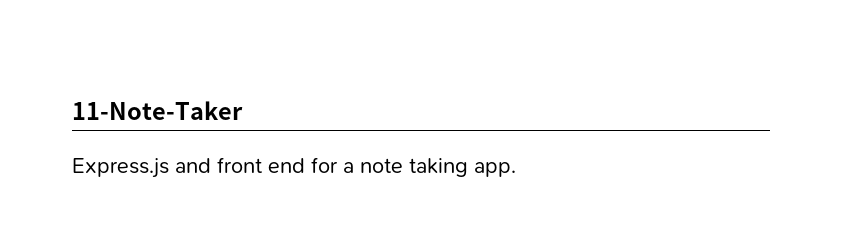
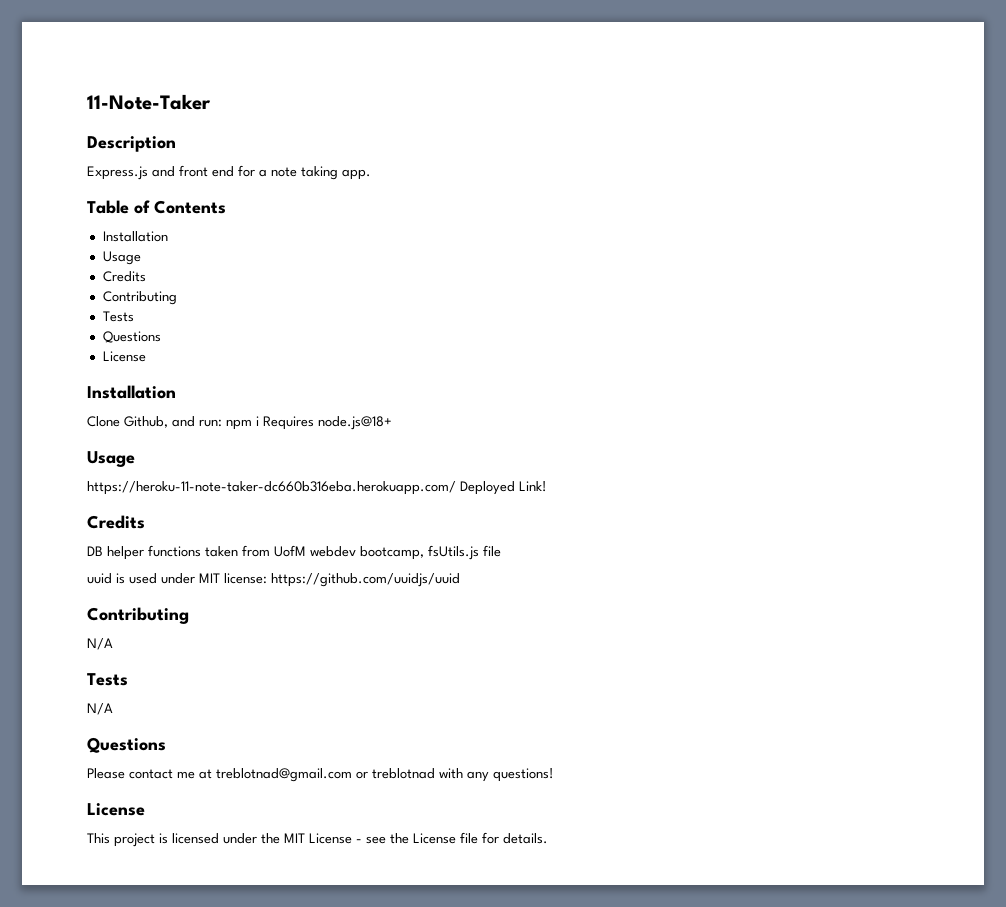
+ Description
+ Table of Contents
+ Installation
+ Usage
+ Credits
+ Contributing
+ Tests
+ Questions
+ License
+ Installation
+ Clone Github, and run: npm i Requires node.js@18+
+ Usage
+ https://heroku-11-note-taker-dc660b316eba.herokuapp.com/ Deployed Link!
+ Credits
+ DB helper functions taken from UofM webdev bootcamp, fsUtils.js file
+ uuid is used under MIT license: https://github.com/uuidjs/uuid
+ Contributing
+ N/A
+ Tests
+ N/A
+ Questions
+ Please contact me at treblotnad@gmail.com or treblotnad with any questions!
+ License
+ This project is licensed under the MIT License - see the License file for details.

